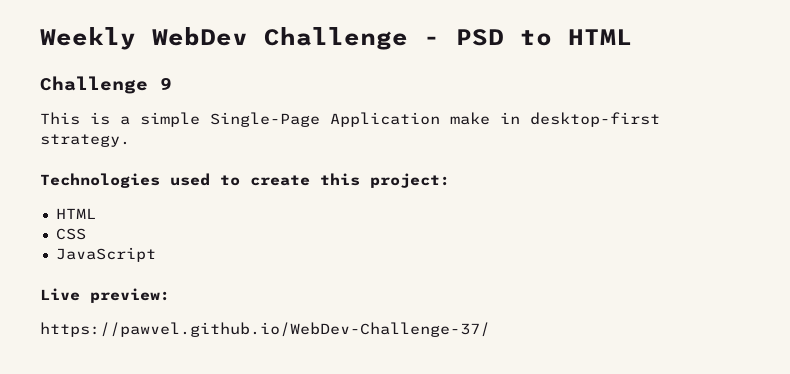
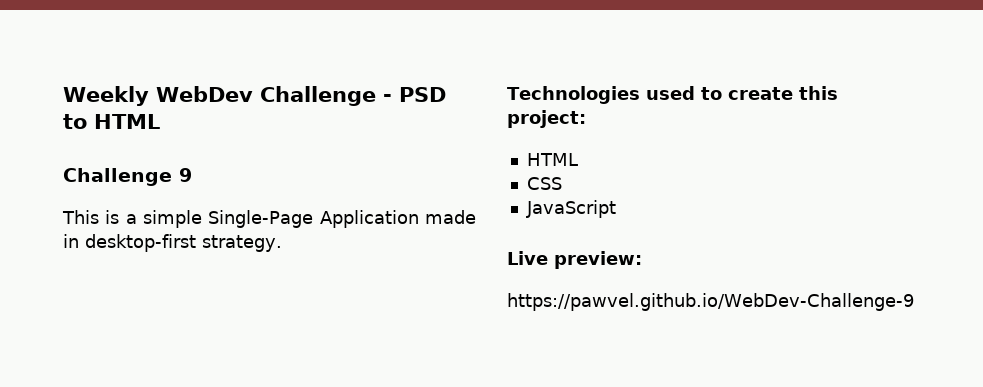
- This is a simple Single-Page Application make in desktop-first strategy.
+ This is a simple Single-Page Application made in desktop-first strategy.
- https://pawvel.github.io/WebDev-Challenge-37/
+ https://pawvel.github.io/WebDev-Challenge-9

